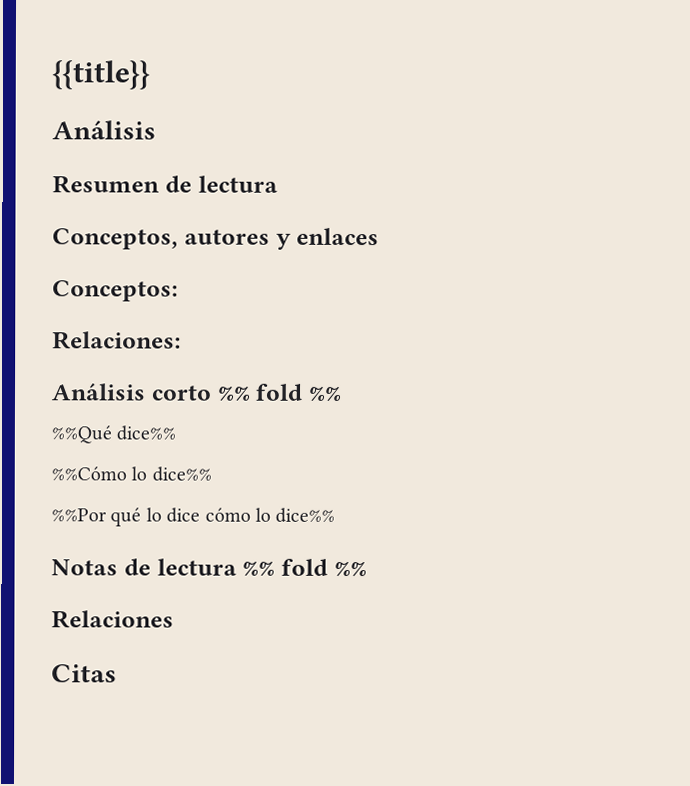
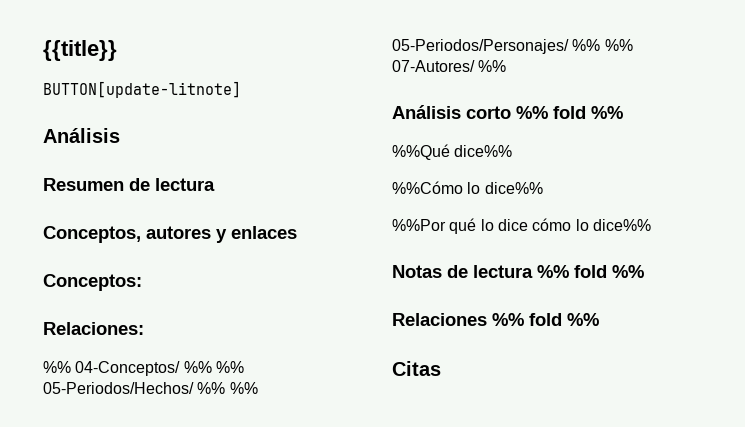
+ BUTTON[update-litnote]
+ %% 04-Conceptos/ %% %% 05-Periodos/Hechos/ %% %% 05-Periodos/Personajes/ %% %% 07-Autores/ %%
- Relaciones
+ Relaciones %% fold %%

